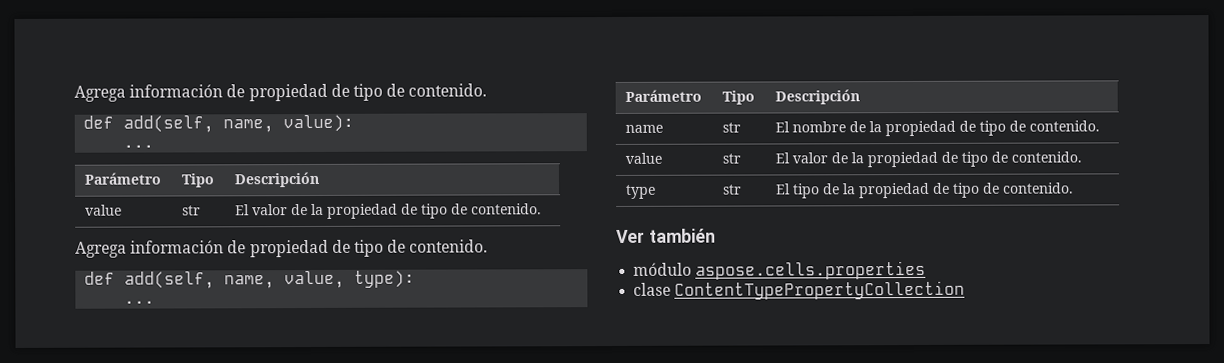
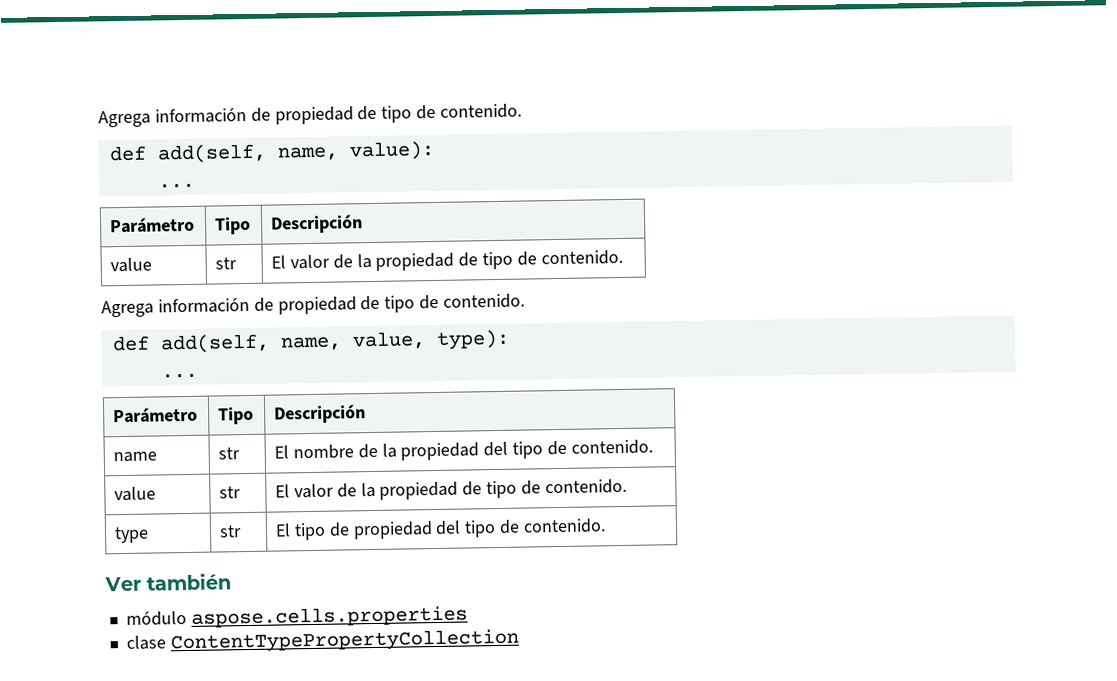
- name | str | El nombre de la propiedad de tipo de contenido.
+ name | str | El nombre de la propiedad del tipo de contenido.
- type | str | El tipo de la propiedad de tipo de contenido.
+ type | str | El tipo de propiedad del tipo de contenido.

